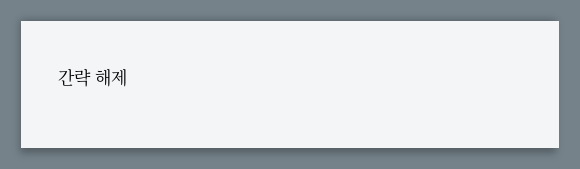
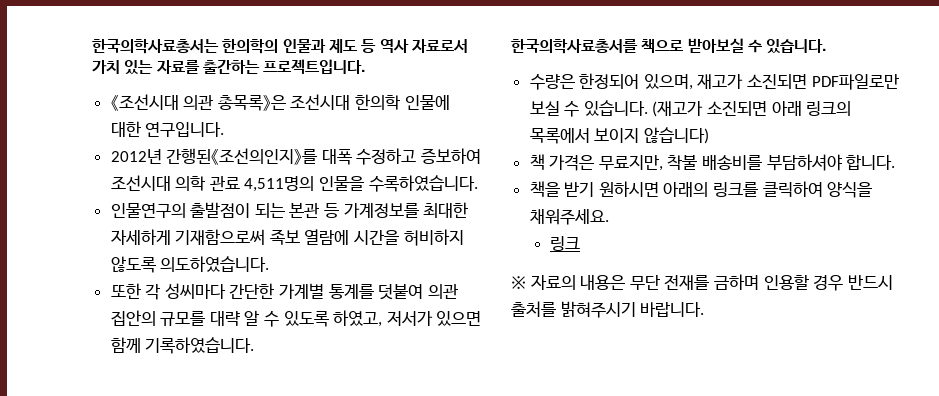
- 간략 해제
+ 한국의학사료총서는 한의학의 인물과 제도 등 역사 자료로서 가치 있는 자료를 출간하는 프로젝트입니다.
+ 《조선시대 의관 총목록》은 조선시대 한의학 인물에 대한 연구입니다.
+ 2012년 간행된《조선의인지》를 대폭 수정하고 증보하여 조선시대 의학 관료 4,511명의 인물을 수록하였습니다.
+ 인물연구의 출발점이 되는 본관 등 가계정보를 최대한 자세하게 기재함으로써 족보 열람에 시간을 허비하지 않도록 의도하였습니다.
+ 또한 각 성씨마다 간단한 가계별 통계를 덧붙여 의관 집안의 규모를 대략 알 수 있도록 하였고, 저서가 있으면 함께 기록하였습니다.
+ 한국의학사료총서를 책으로 받아보실 수 있습니다.
+ 수량은 한정되어 있으며, 재고가 소진되면 PDF파일로만 보실 수 있습니다. (재고가 소진되면 아래 링크의 목록에서 보이지 않습니다)
+ 책 가격은 무료지만, 착불 배송비를 부담하셔야 합니다.
+ 책을 받기 원하시면 아래의 링크를 클릭하여 양식을 채워주세요.
+ 링크
+ ※ 자료의 내용은 무단 전재를 금하며 인용할 경우 반드시 출처를 밝혀주시기 바랍니다.

